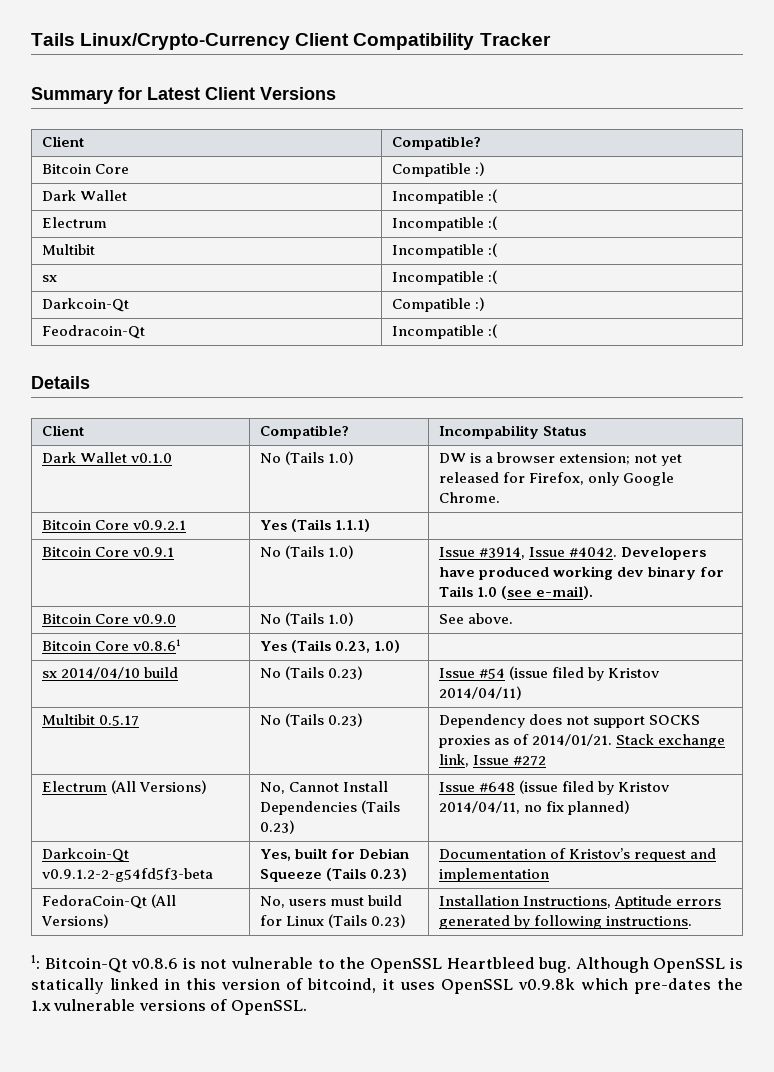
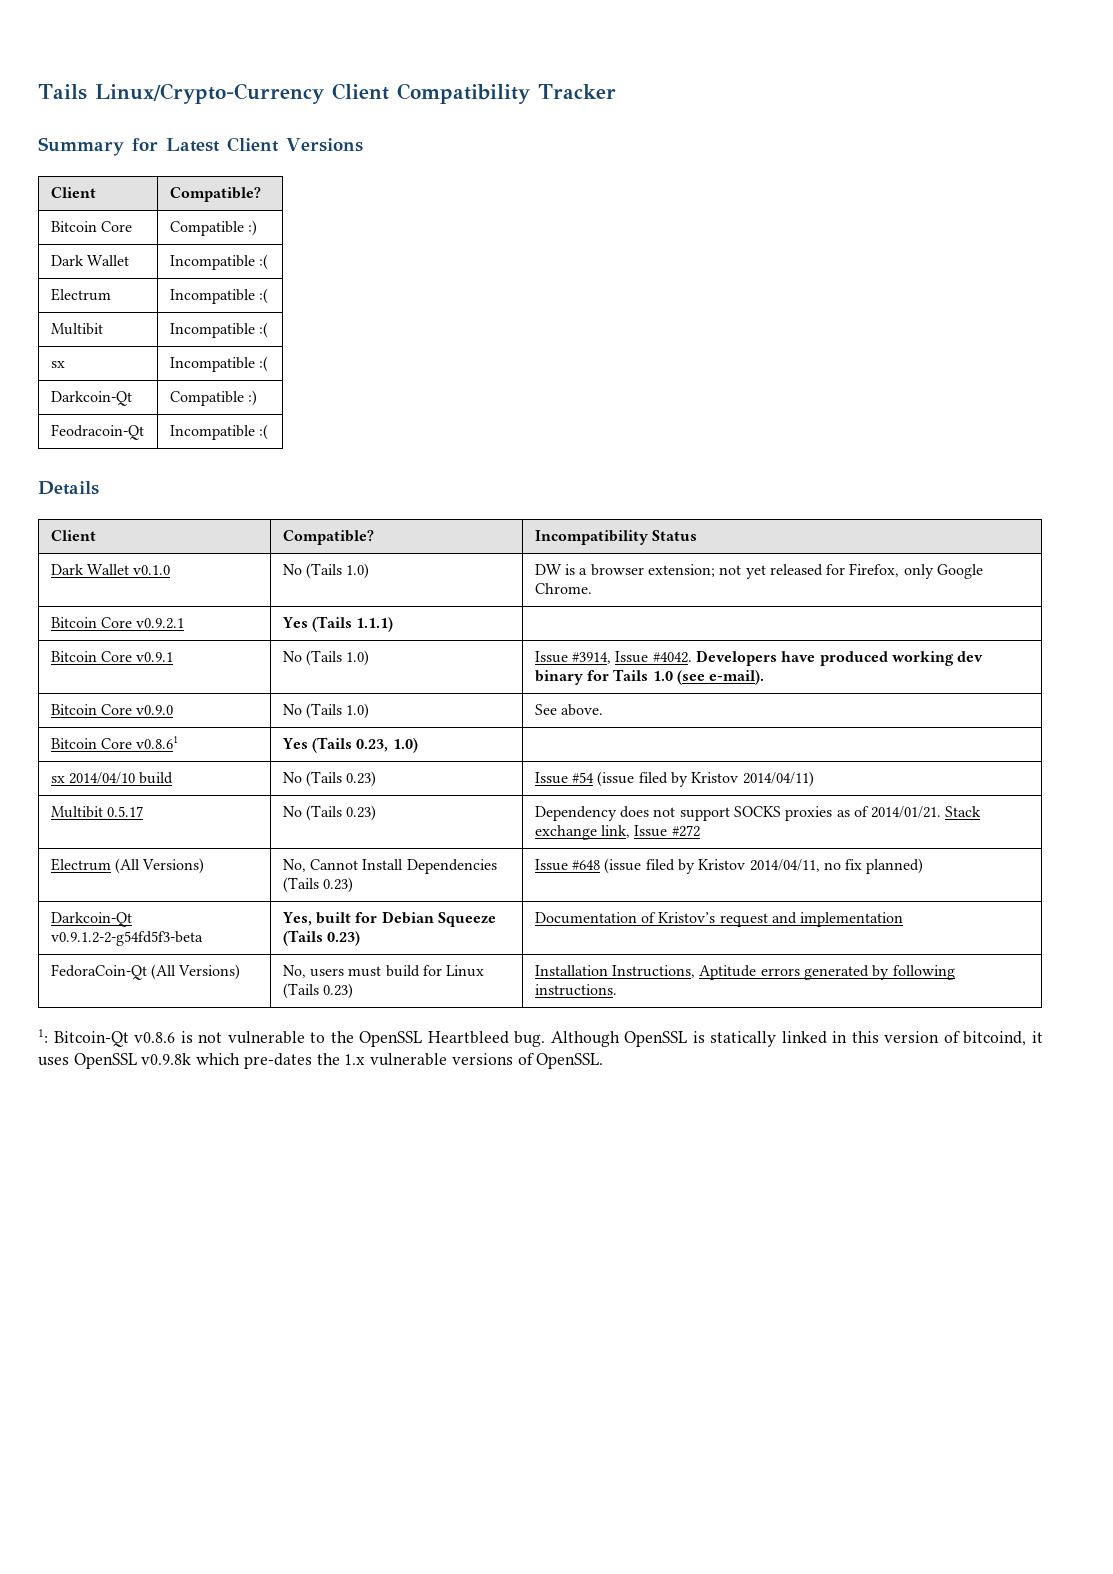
- Client | Compatible? | Incompability Status
+ Client | Compatible? | Incompatibility Status

